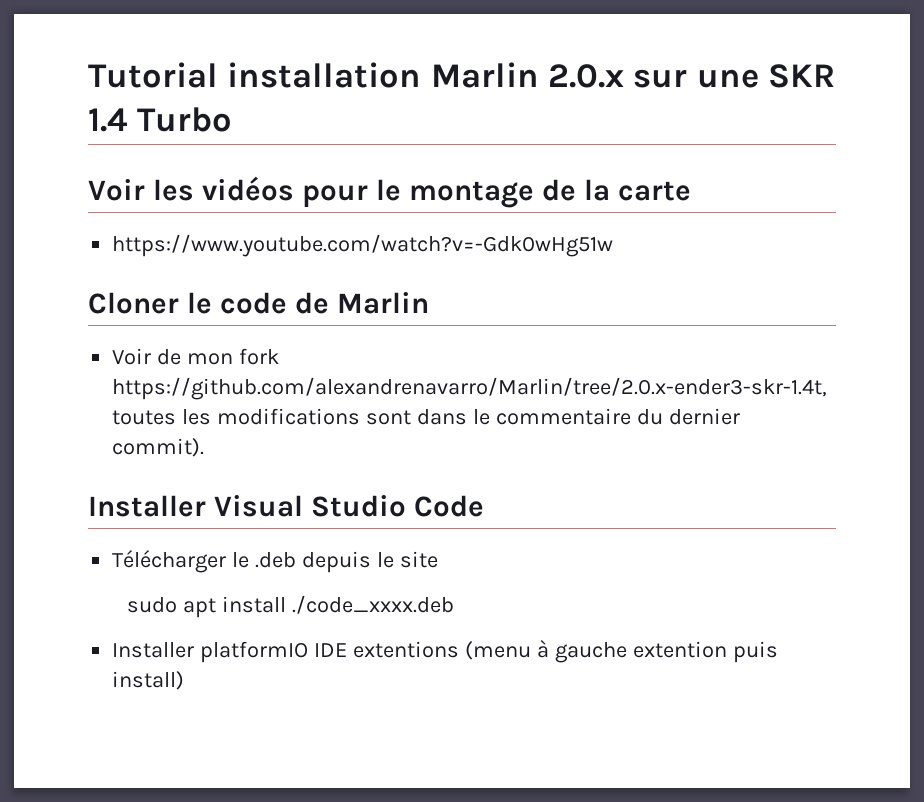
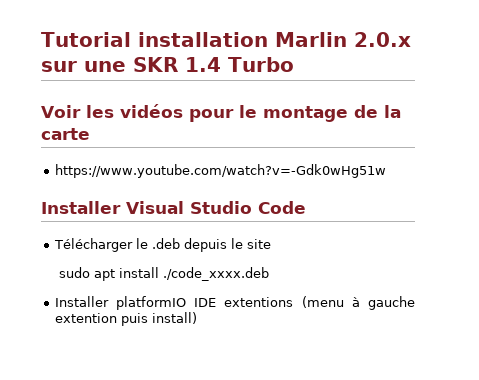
- Cloner le code de Marlin
- Voir de mon fork https://github.com/alexandrenavarro/Marlin/tree/2.0.x-ender3-skr-1.4t, toutes les modifications sont dans le commentaire du dernier commit).

